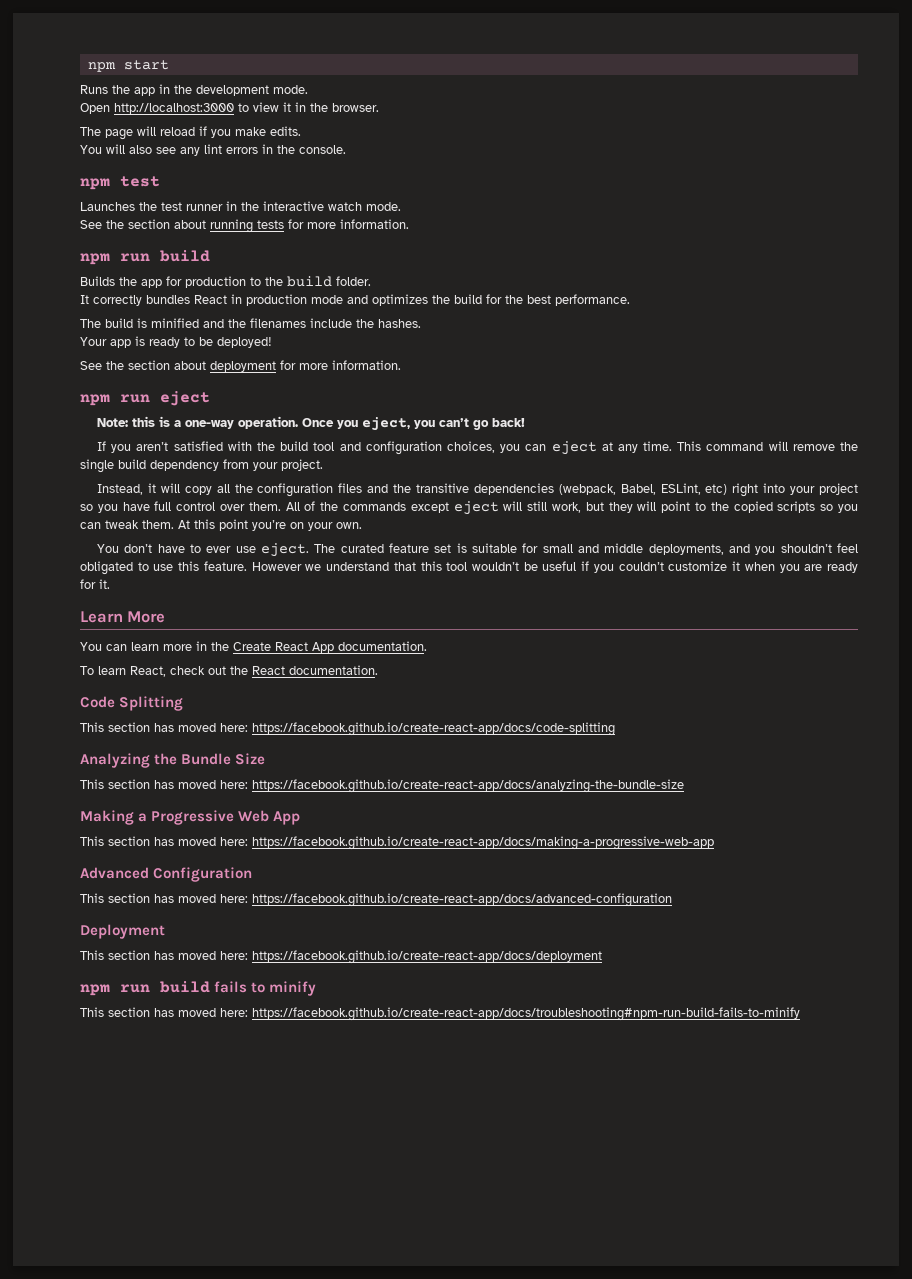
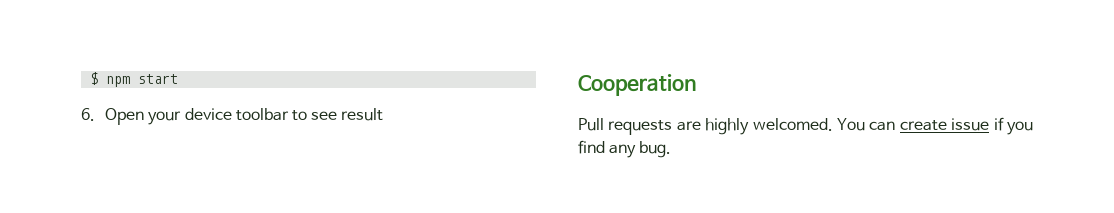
- npm start
+ $ npm start
- Runs the app in the development mode.
- Open http://localhost:3000 to view it in the browser.
- The page will reload if you make edits.
- You will also see any lint errors in the console.
- npm test
- Launches the test runner in the interactive watch mode.
- See the section about running tests for more information.
- npm run build
- Builds the app for production to the build folder.
- It correctly bundles React in production mode and optimizes the build for the best performance.
- The build is minified and the filenames include the hashes.
- Your app is ready to be deployed!
- See the section about deployment for more information.
- npm run eject
- Note: this is a one-way operation. Once you eject, you can’t go back!
- If you aren’t satisfied with the build tool and configuration choices, you can eject at any time. This command will remove the single build dependency from your project.
- Instead, it will copy all the configuration files and the transitive dependencies (webpack, Babel, ESLint, etc) right into your project so you have full control over them. All of the commands except eject will still work, but they will point to the copied scripts so you can tweak them. At this point you’re on your own.
- You don’t have to ever use eject. The curated feature set is suitable for small and middle deployments, and you shouldn’t feel obligated to use this feature. However we understand that this tool wouldn’t be useful if you couldn’t customize it when you are ready for it.
- Learn More
- You can learn more in the Create React App documentation.
- To learn React, check out the React documentation.
- Code Splitting
- This section has moved here: https://facebook.github.io/create-react-app/docs/code-splitting
- Analyzing the Bundle Size
- This section has moved here: https://facebook.github.io/create-react-app/docs/analyzing-the-bundle-size
- Making a Progressive Web App
- This section has moved here: https://facebook.github.io/create-react-app/docs/making-a-progressive-web-app
- Advanced Configuration
- This section has moved here: https://facebook.github.io/create-react-app/docs/advanced-configuration
- Deployment
- This section has moved here: https://facebook.github.io/create-react-app/docs/deployment
- npm run build fails to minify
- This section has moved here: https://facebook.github.io/create-react-app/docs/troubleshooting#npm-run-build-fails-to-minify
+ 6. Open your device toolbar to see result
+ Cooperation
+ Pull requests are highly welcomed. You can create issue if you find any bug.

